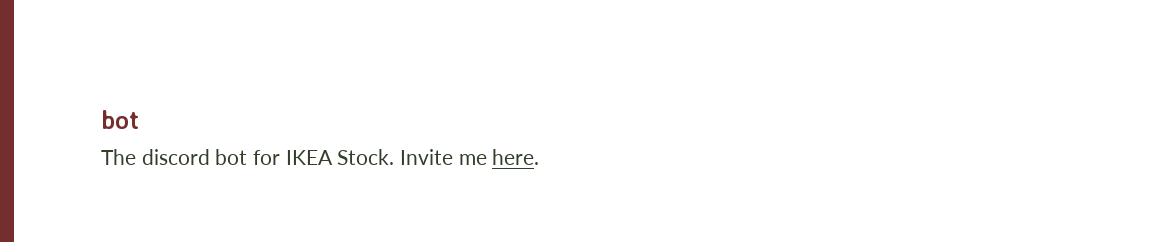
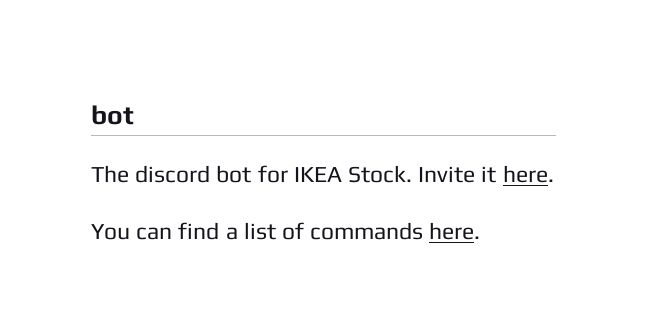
- Invite me here.
+ Invite it here.
+ You can find a list of commands here.

